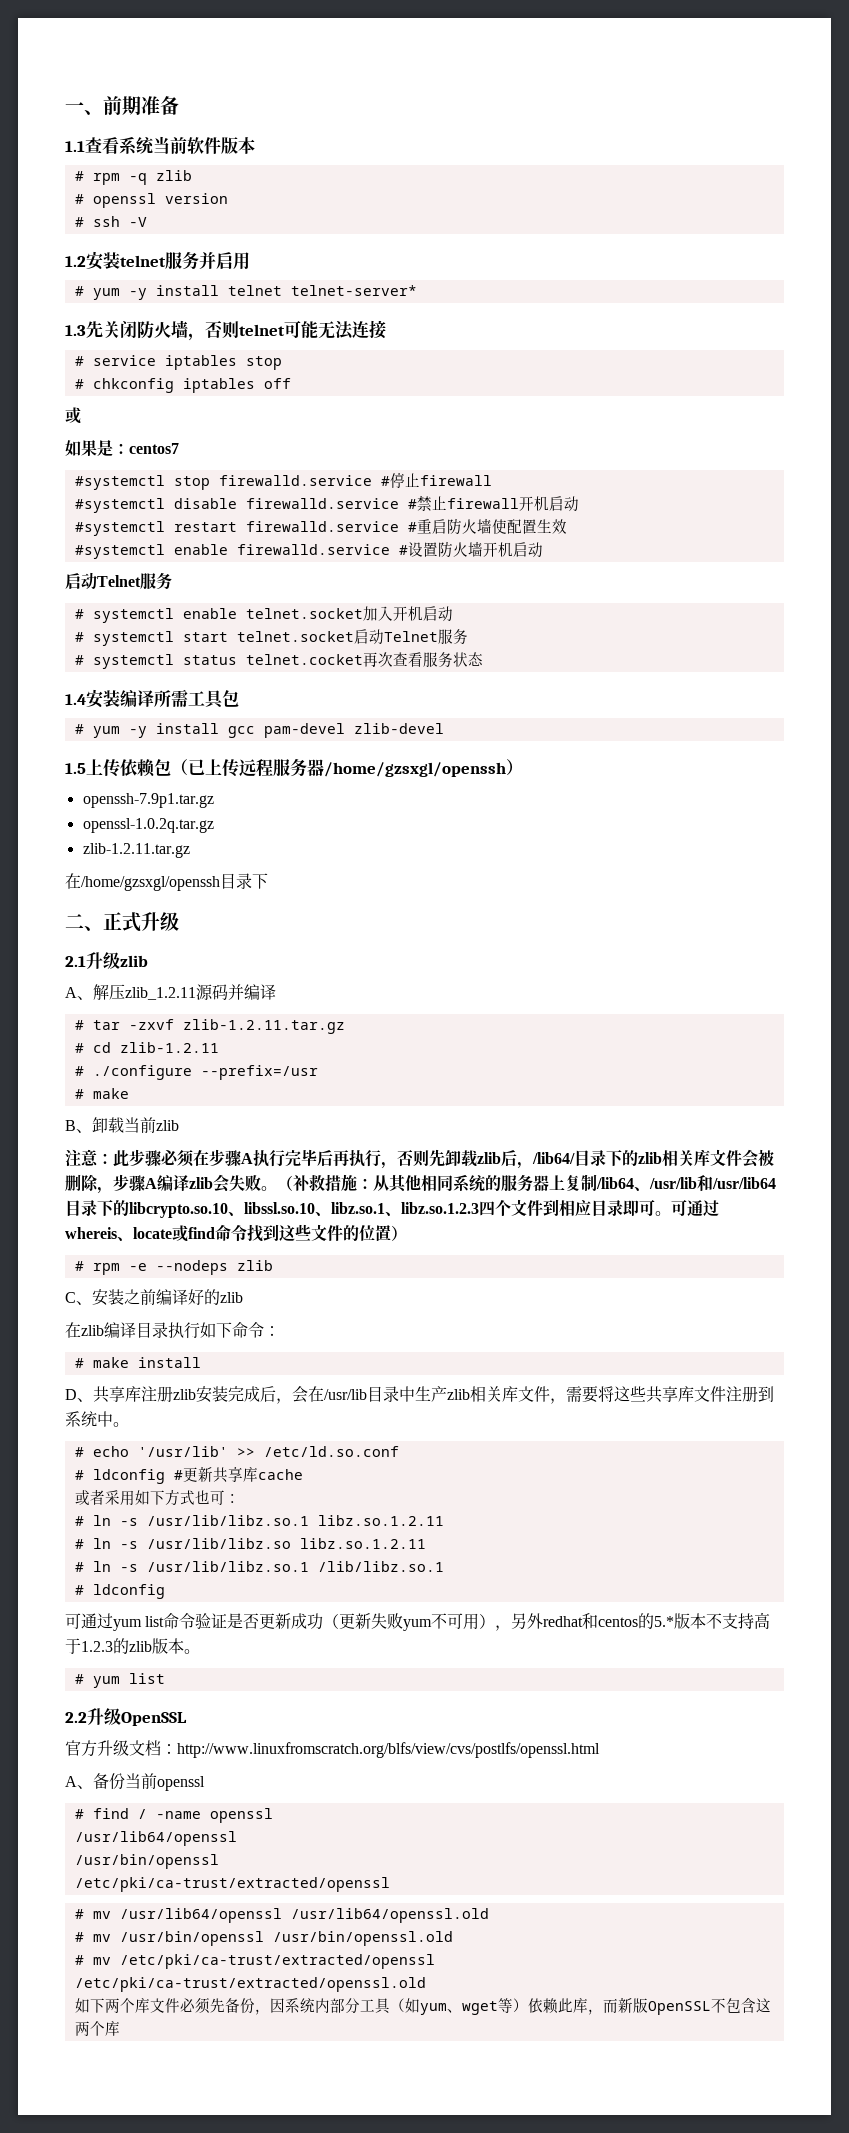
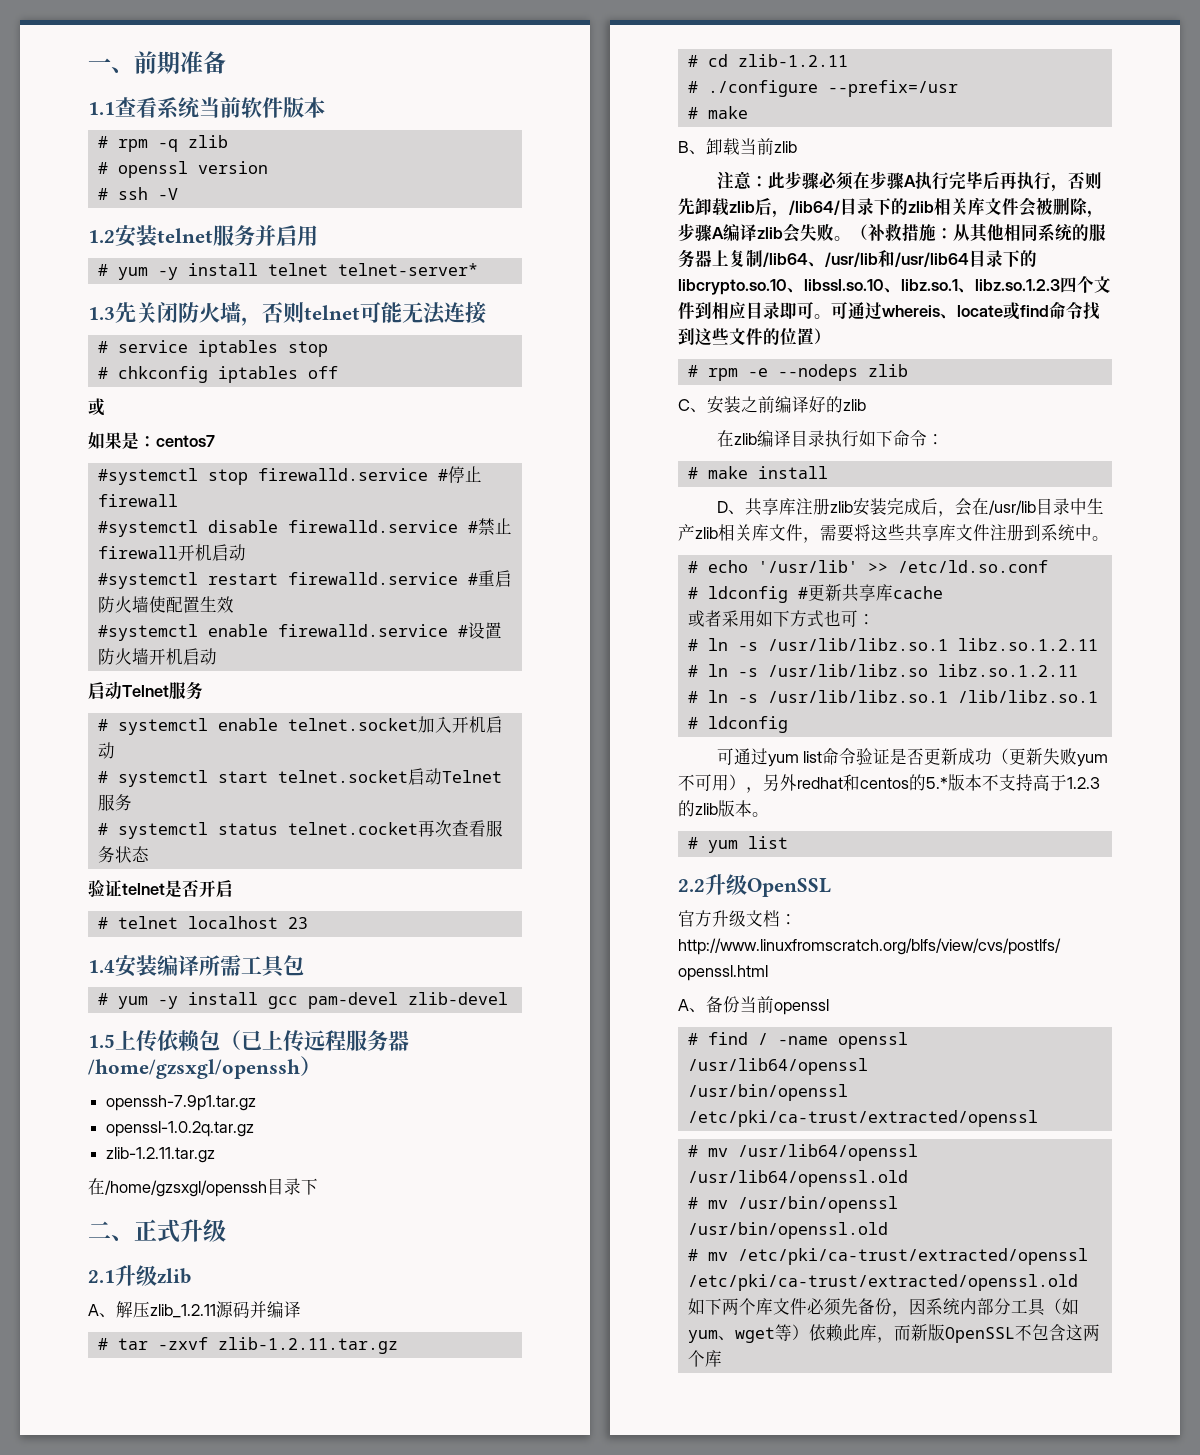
+ 验证telnet是否开启
+ # telnet localhost 23

